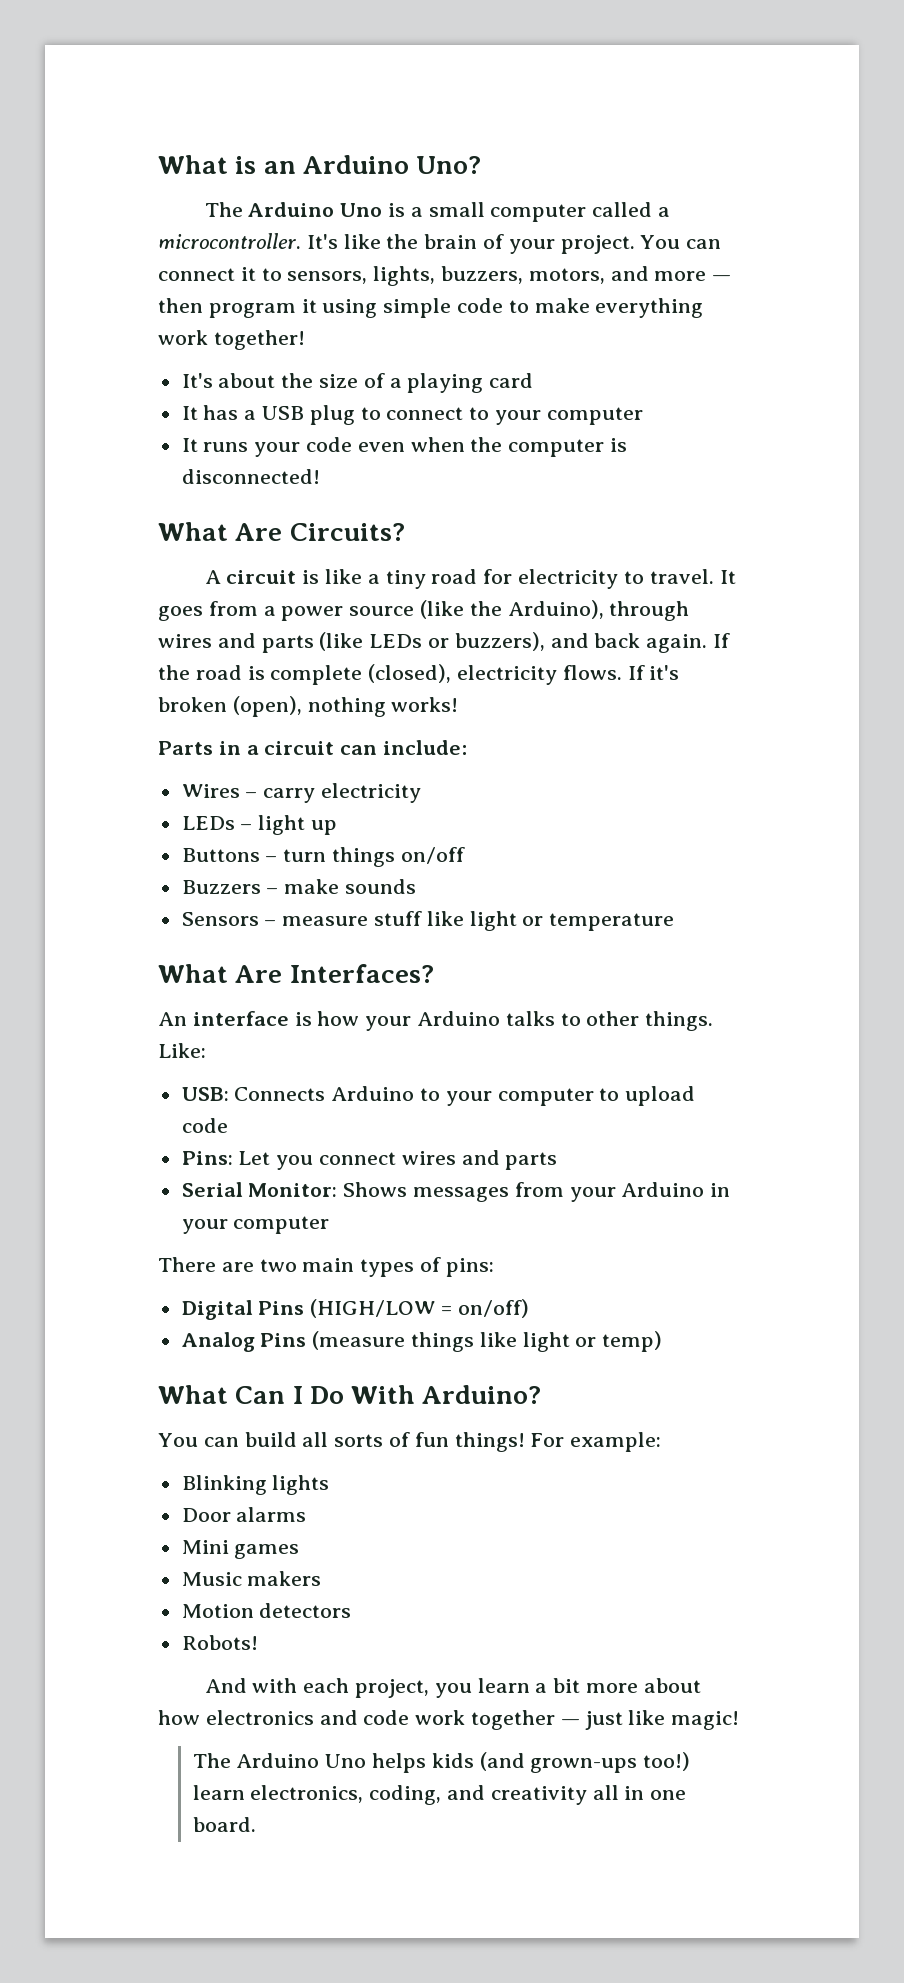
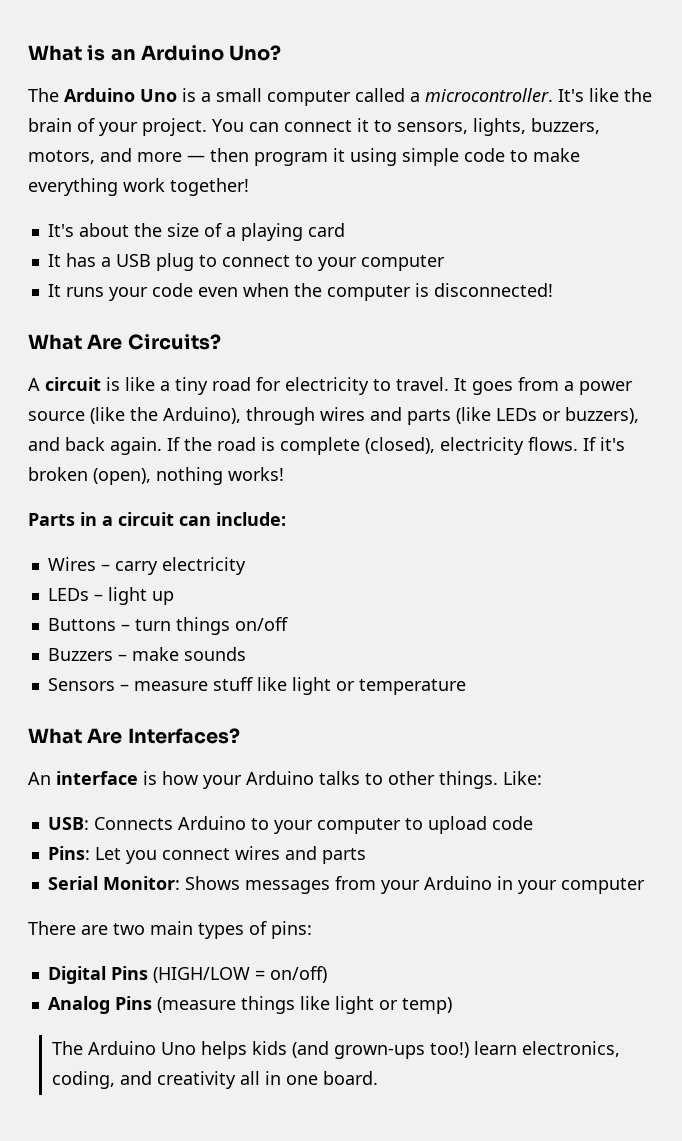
- What Can I Do With Arduino?
- You can build all sorts of fun things! For example:
- Blinking lights
- Door alarms
- Mini games
- Music makers
- Motion detectors
- Robots!
- And with each project, you learn a bit more about how electronics and code work together — just like magic!

